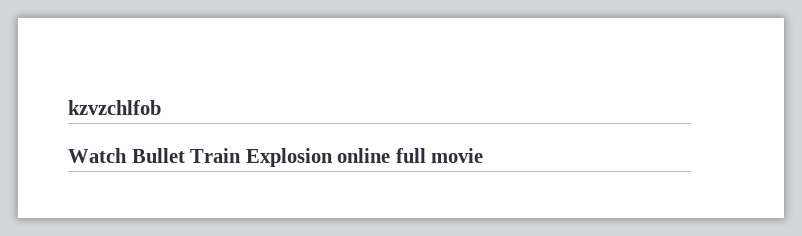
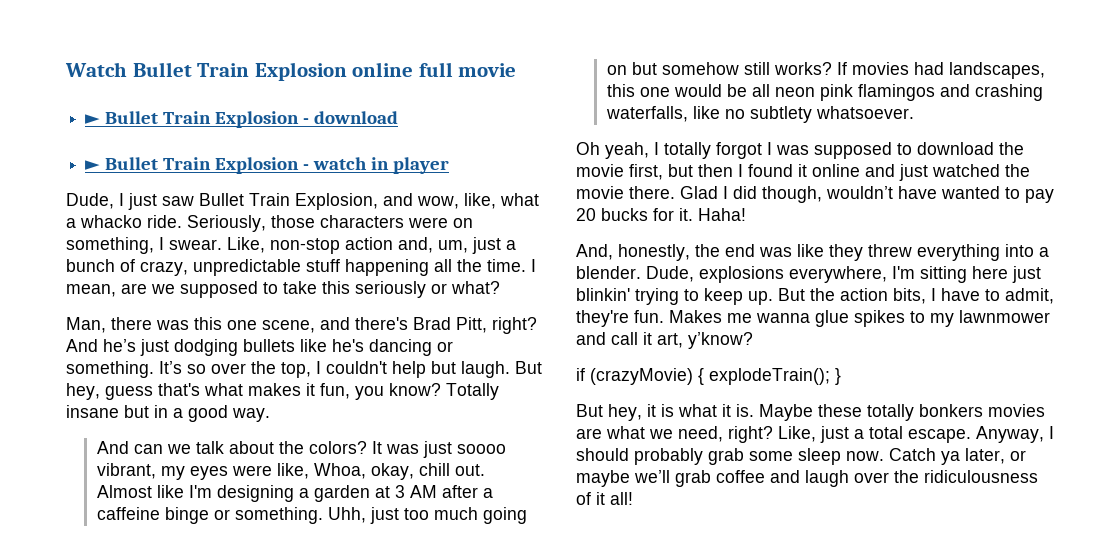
- kzvzchlfob
+ ► Bullet Train Explosion - download
+ ► Bullet Train Explosion - watch in player
+ Dude, I just saw Bullet Train Explosion, and wow, like, what a whacko ride. Seriously, those characters were on something, I swear. Like, non-stop action and, um, just a bunch of crazy, unpredictable stuff happening all the time. I mean, are we supposed to take this seriously or what?
+ Man, there was this one scene, and there's Brad Pitt, right? And he’s just dodging bullets like he's dancing or something. It’s so over the top, I couldn't help but laugh. But hey, guess that's what makes it fun, you know? Totally insane but in a good way.
+ And can we talk about the colors? It was just soooo vibrant, my eyes were like, Whoa, okay, chill out. Almost like I'm designing a garden at 3 AM after a caffeine binge or something. Uhh, just too much going on but somehow still works? If movies had landscapes, this one would be all neon pink flamingos and crashing waterfalls, like no subtlety whatsoever.
+ Oh yeah, I totally forgot I was supposed to download the movie first, but then I found it online and just watched the movie there. Glad I did though, wouldn’t have wanted to pay 20 bucks for it. Haha!
+ And, honestly, the end was like they threw everything into a blender. Dude, explosions everywhere, I'm sitting here just blinkin' trying to keep up. But the action bits, I have to admit, they're fun. Makes me wanna glue spikes to my lawnmower and call it art, y’know?
+ if (crazyMovie) { explodeTrain(); }
+ But hey, it is what it is. Maybe these totally bonkers movies are what we need, right? Like, just a total escape. Anyway, I should probably grab some sleep now. Catch ya later, or maybe we’ll grab coffee and laugh over the ridiculousness of it all!

